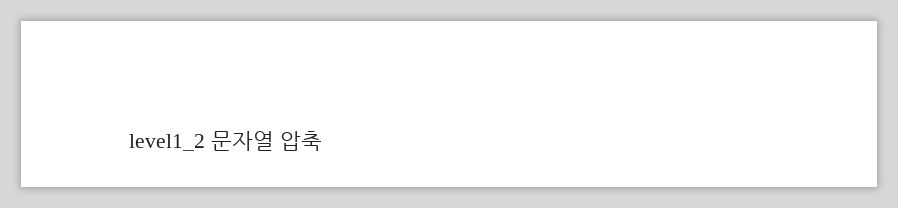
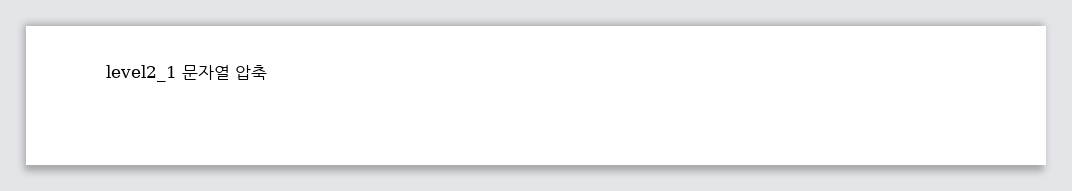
- level1_2 문자열 압축
+ level2_1 문자열 압축

